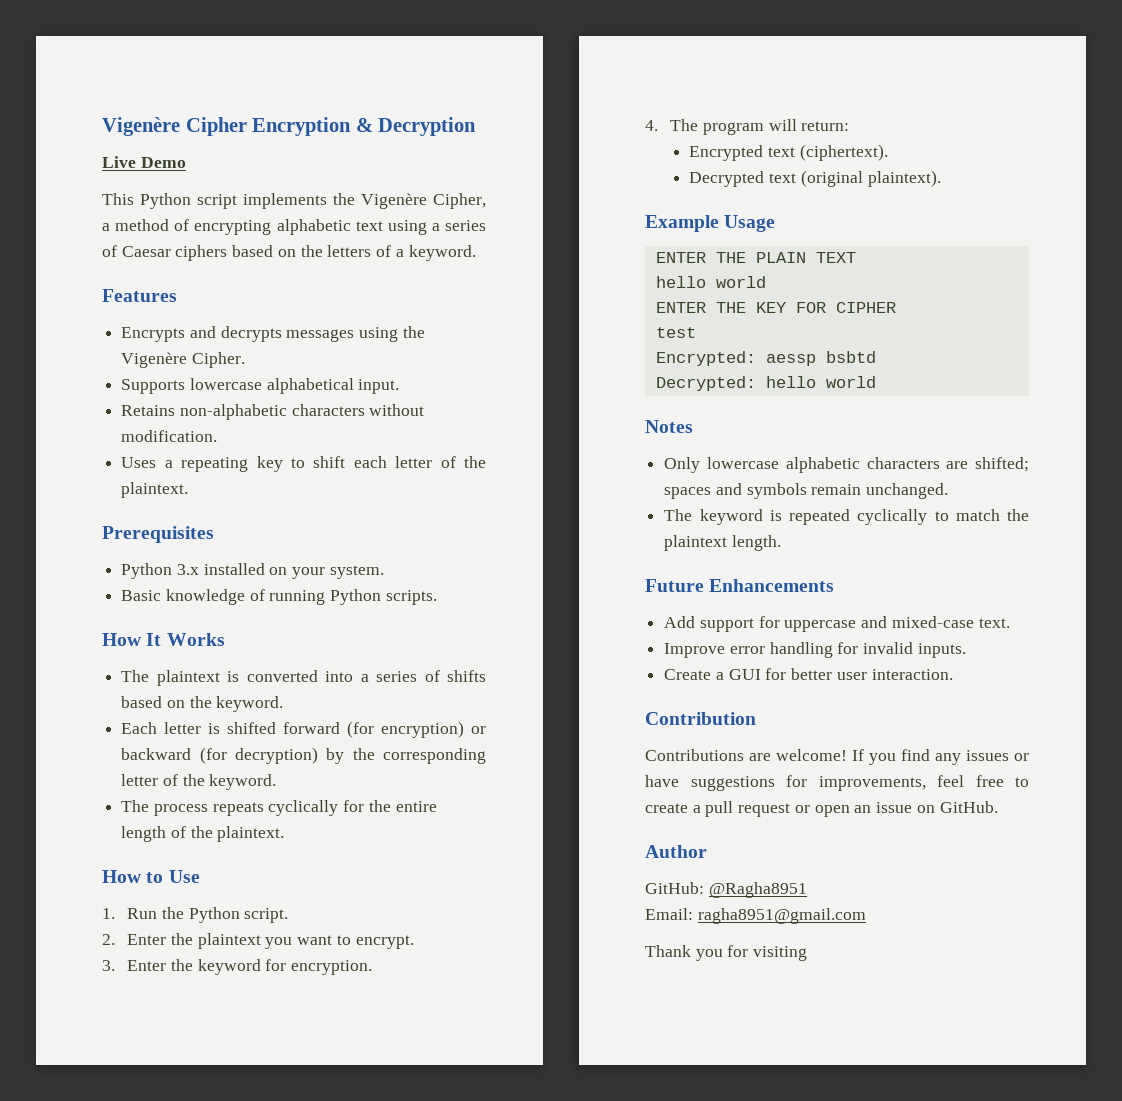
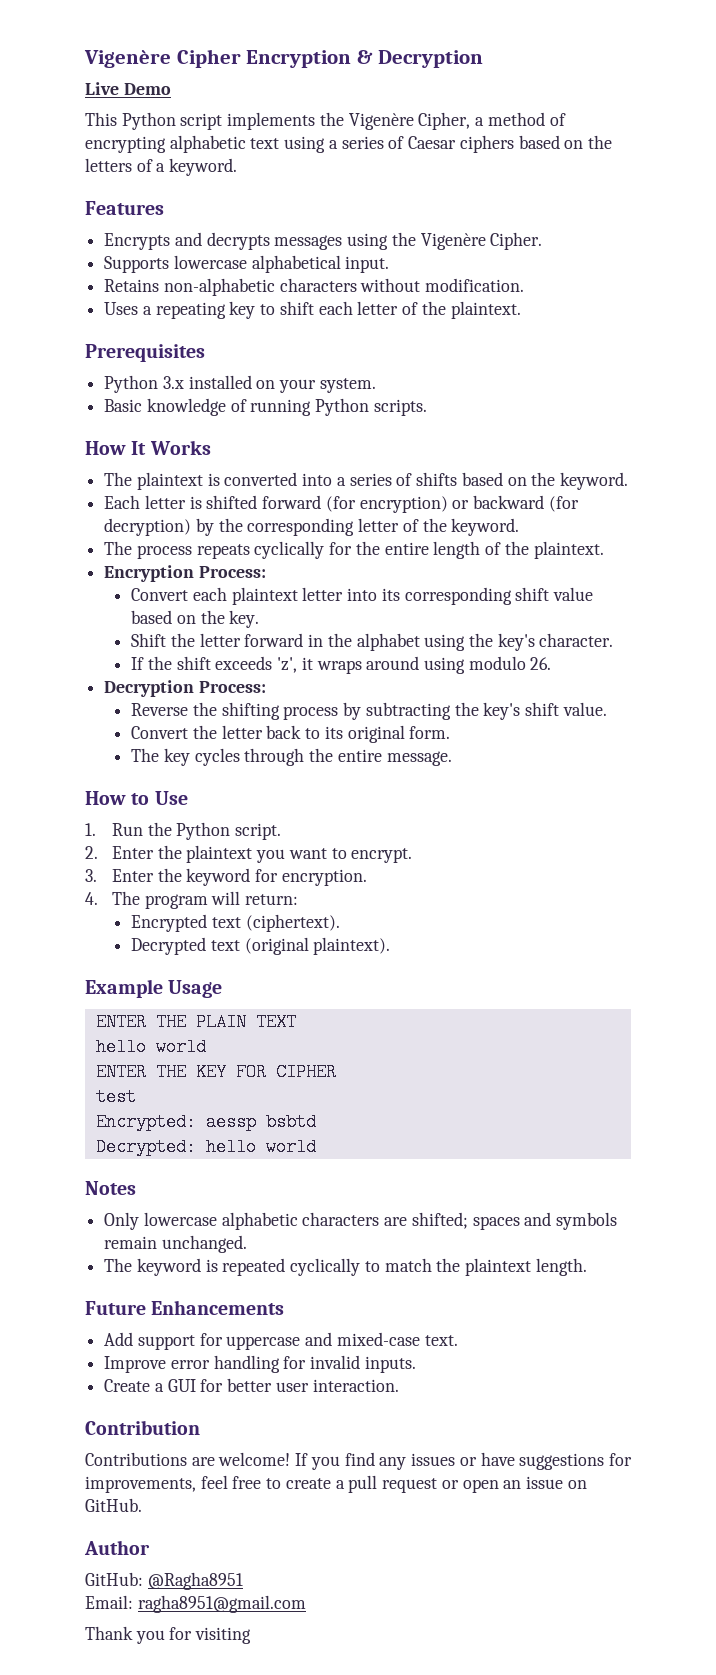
+ Encryption Process:
+ Convert each plaintext letter into its corresponding shift value based on the key.
+ Shift the letter forward in the alphabet using the key's character.
+ If the shift exceeds 'z', it wraps around using modulo 26.
+ Decryption Process:
+ Reverse the shifting process by subtracting the key's shift value.
+ Convert the letter back to its original form.
+ The key cycles through the entire message.

